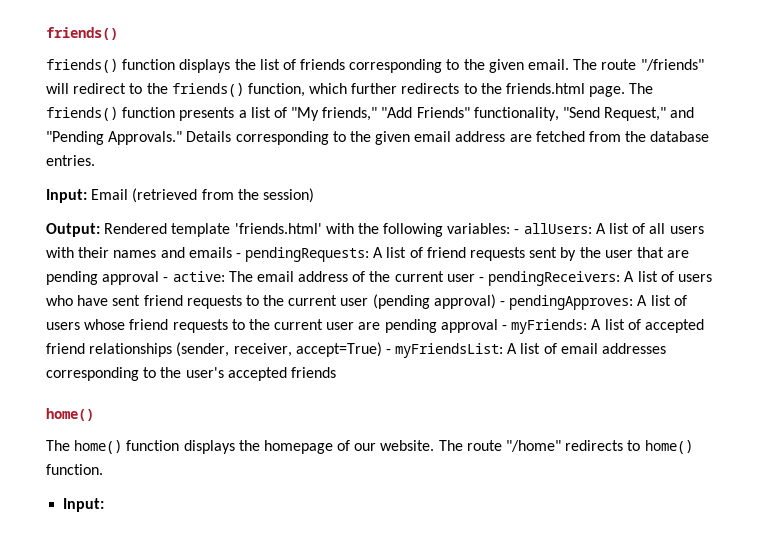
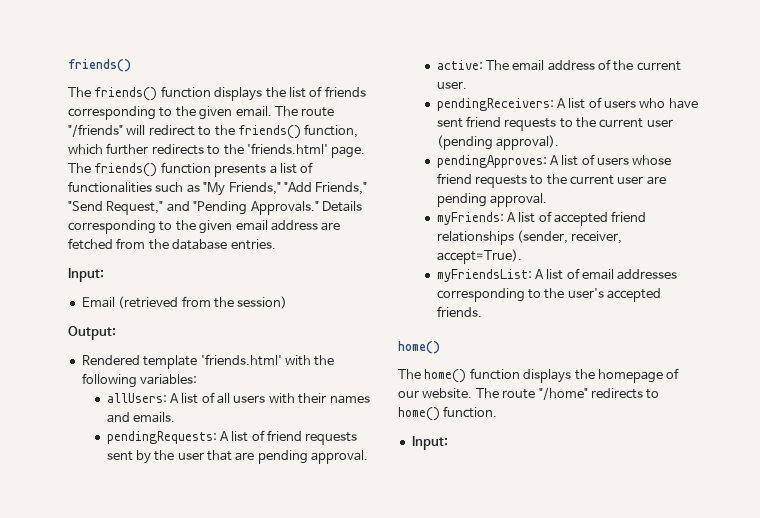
- friends() function displays the list of friends corresponding to the given email.
+ The friends() function displays the list of friends corresponding to the given email.
- The route "/friends" will redirect to the friends() function, which further redirects to the friends.html page.
+ The route "/friends" will redirect to the friends() function, which further redirects to the 'friends.html' page.
- The friends() function presents a list of "My friends," "Add Friends" functionality, "Send Request," and "Pending Approvals."
+ The friends() function presents a list of functionalities such as "My Friends," "Add Friends," "Send Request," and "Pending Approvals."
  Details corresponding to the given email address are fetched from the database entries.
- Input: Email (retrieved from the session)
+ Input:
+ Email (retrieved from the session)
- Output: Rendered template 'friends.html' with the following variables: - allUsers:
+ Output:
+ Rendered template 'friends.html' with the following variables:
+ allUsers:
- A list of all users with their names and emails - pendingRequests:
+ A list of all users with their names and emails.
+ pendingRequests:
- A list of friend requests sent by the user that are pending approval - active:
+ A list of friend requests sent by the user that are pending approval.
+ active:
- The email address of the current user - pendingReceivers:
+ The email address of the current user.
+ pendingReceivers:
- A list of users who have sent friend requests to the current user (pending approval) - pendingApproves:
+ A list of users who have sent friend requests to the current user (pending approval).
+ pendingApproves:
- A list of users whose friend requests to the current user are pending approval - myFriends:
+ A list of users whose friend requests to the current user are pending approval.
+ myFriends:
- A list of accepted friend relationships (sender, receiver, accept=True) - myFriendsList:
+ A list of accepted friend relationships (sender, receiver, accept=True).
+ myFriendsList:
- A list of email addresses corresponding to the user's accepted friends
+ A list of email addresses corresponding to the user's accepted friends.

